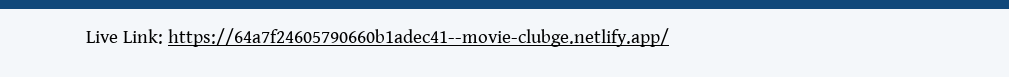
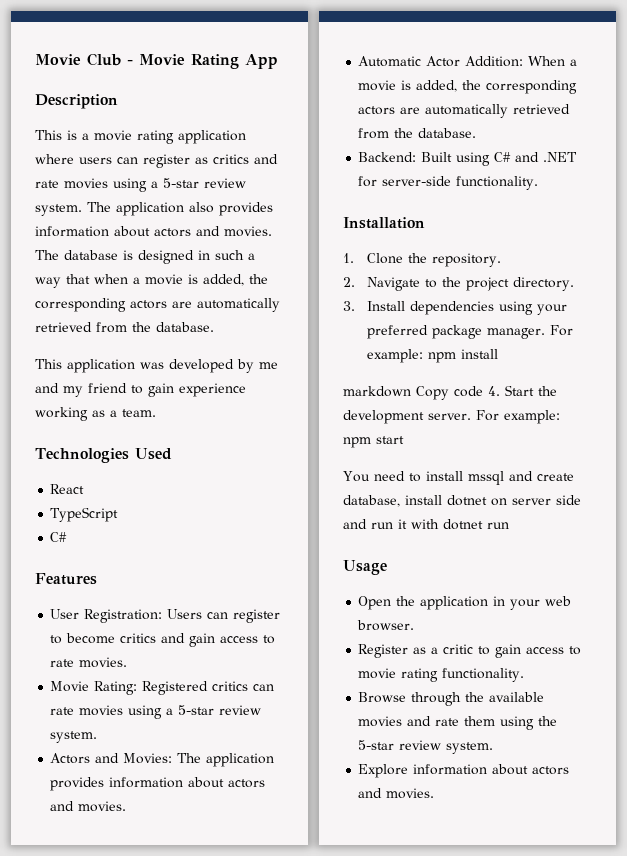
- Live Link: https://64a7f24605790660b1adec41--movie-clubge.netlify.app/
+ Movie Club - Movie Rating App
+ Description
+ This is a movie rating application where users can register as critics and rate movies using a 5-star review system. The application also provides information about actors and movies. The database is designed in such a way that when a movie is added, the corresponding actors are automatically retrieved from the database.
+ This application was developed by me and my friend to gain experience working as a team.
+ Technologies Used
+ React
+ TypeScript
+ C#
+ Features
+ User Registration: Users can register to become critics and gain access to rate movies.
+ Movie Rating: Registered critics can rate movies using a 5-star review system.
+ Actors and Movies: The application provides information about actors and movies.
+ Automatic Actor Addition: When a movie is added, the corresponding actors are automatically retrieved from the database.
+ Backend: Built using C# and .NET for server-side functionality.
+ Installation
+ 1. Clone the repository.
+ 2. Navigate to the project directory.
+ 3. Install dependencies using your preferred package manager. For example: npm install
+ markdown Copy code 4. Start the development server. For example: npm start
+ You need to install mssql and create database, install dotnet on server side and run it with dotnet run
+ Usage
+ Open the application in your web browser.
+ Register as a critic to gain access to movie rating functionality.
+ Browse through the available movies and rate them using the 5-star review system.
+ Explore information about actors and movies.

